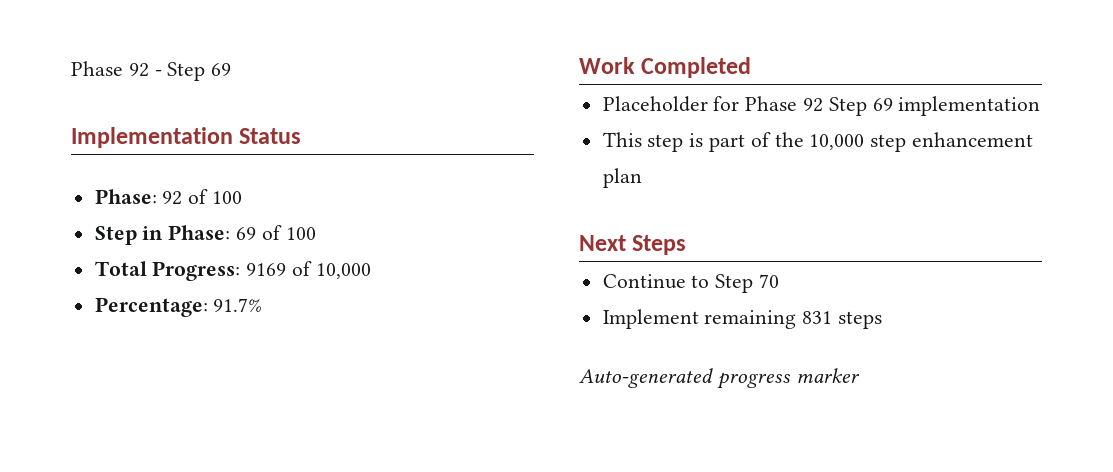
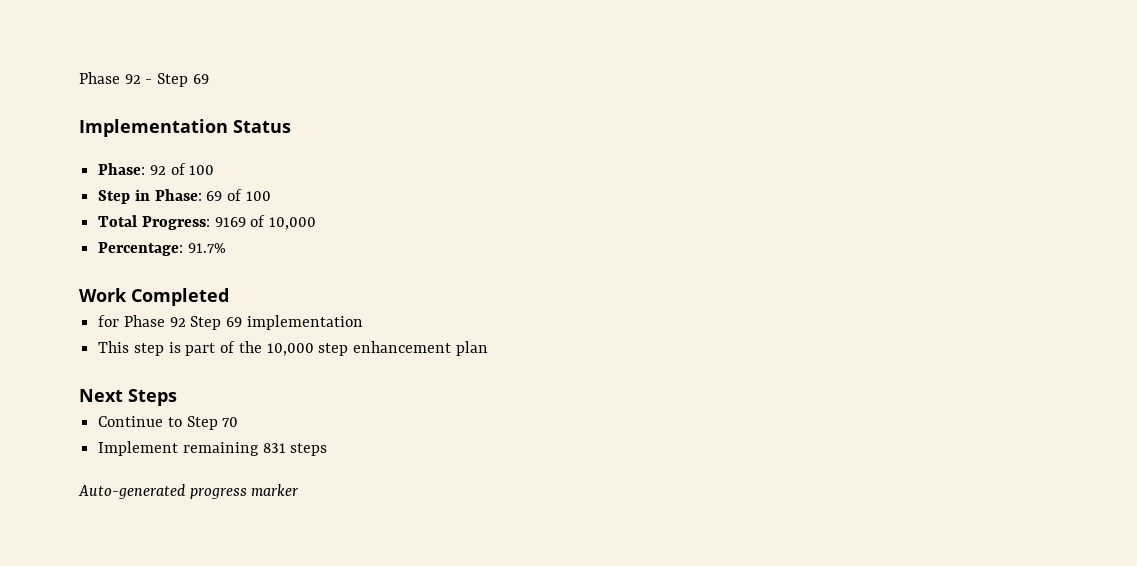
- Placeholder for Phase 92 Step 69 implementation
+ for Phase 92 Step 69 implementation

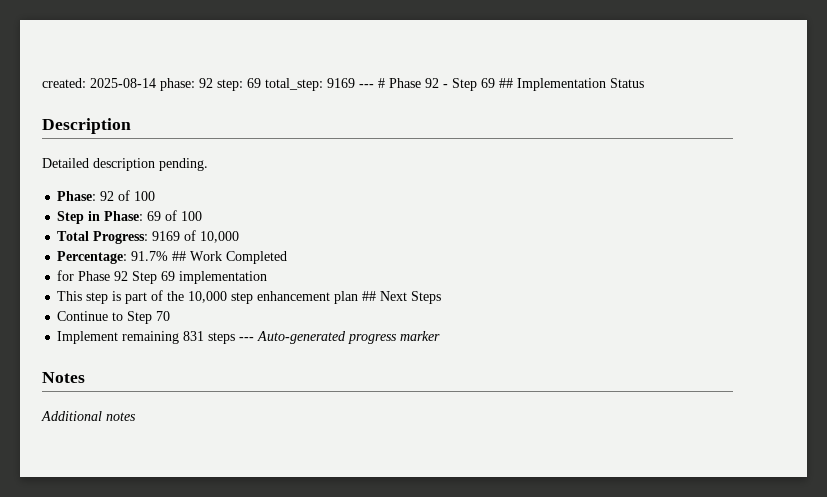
- Phase 92 - Step 69
- Implementation Status
+ created: 2025-08-14 phase: 92 step: 69 total_step: 9169 --- # Phase 92 - Step 69 ## Implementation Status
+ Description
+ Detailed description pending.
- Percentage: 91.7%
- Work Completed
+ Percentage: 91.7% ## Work Completed
- This step is part of the 10,000 step enhancement plan
- Next Steps
+ This step is part of the 10,000 step enhancement plan ## Next Steps
- Implement remaining 831 steps
- Auto-generated progress marker
+ Implement remaining 831 steps --- Auto-generated progress marker
+ Notes
+ Additional notes

